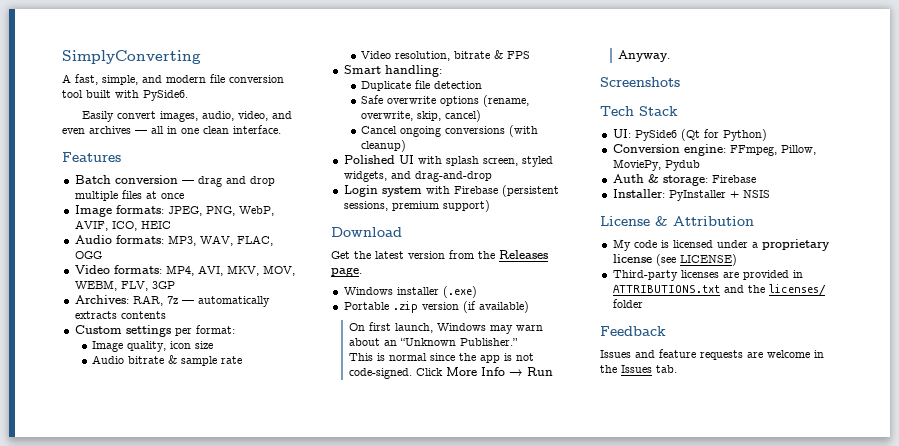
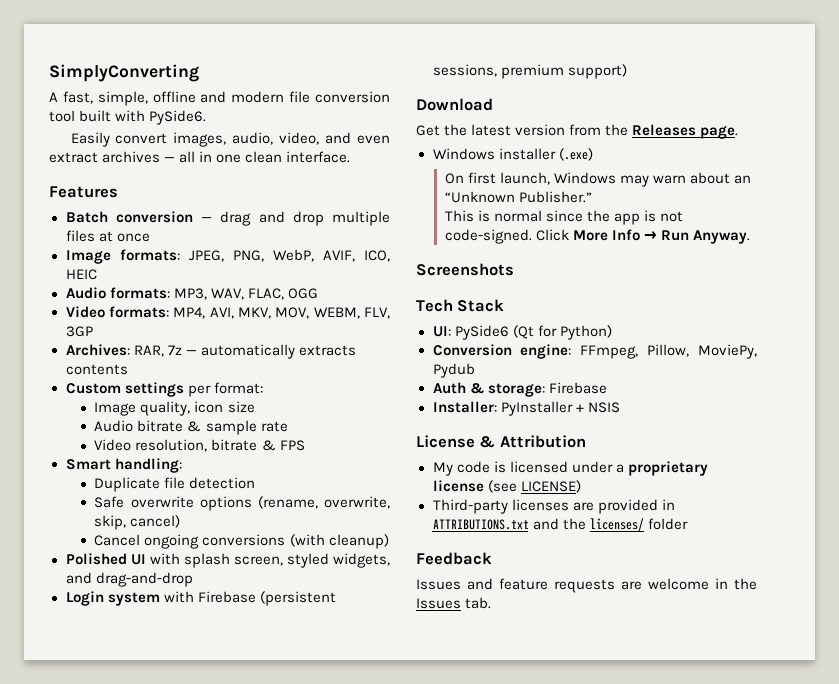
- A fast, simple, and modern file conversion tool built with PySide6.
+ A fast, simple, offline and modern file conversion tool built with PySide6.
- Easily convert images, audio, video, and even archives — all in one clean interface.
+ Easily convert images, audio, video, and even extract archives — all in one clean interface.
- Portable .zip version (if available)

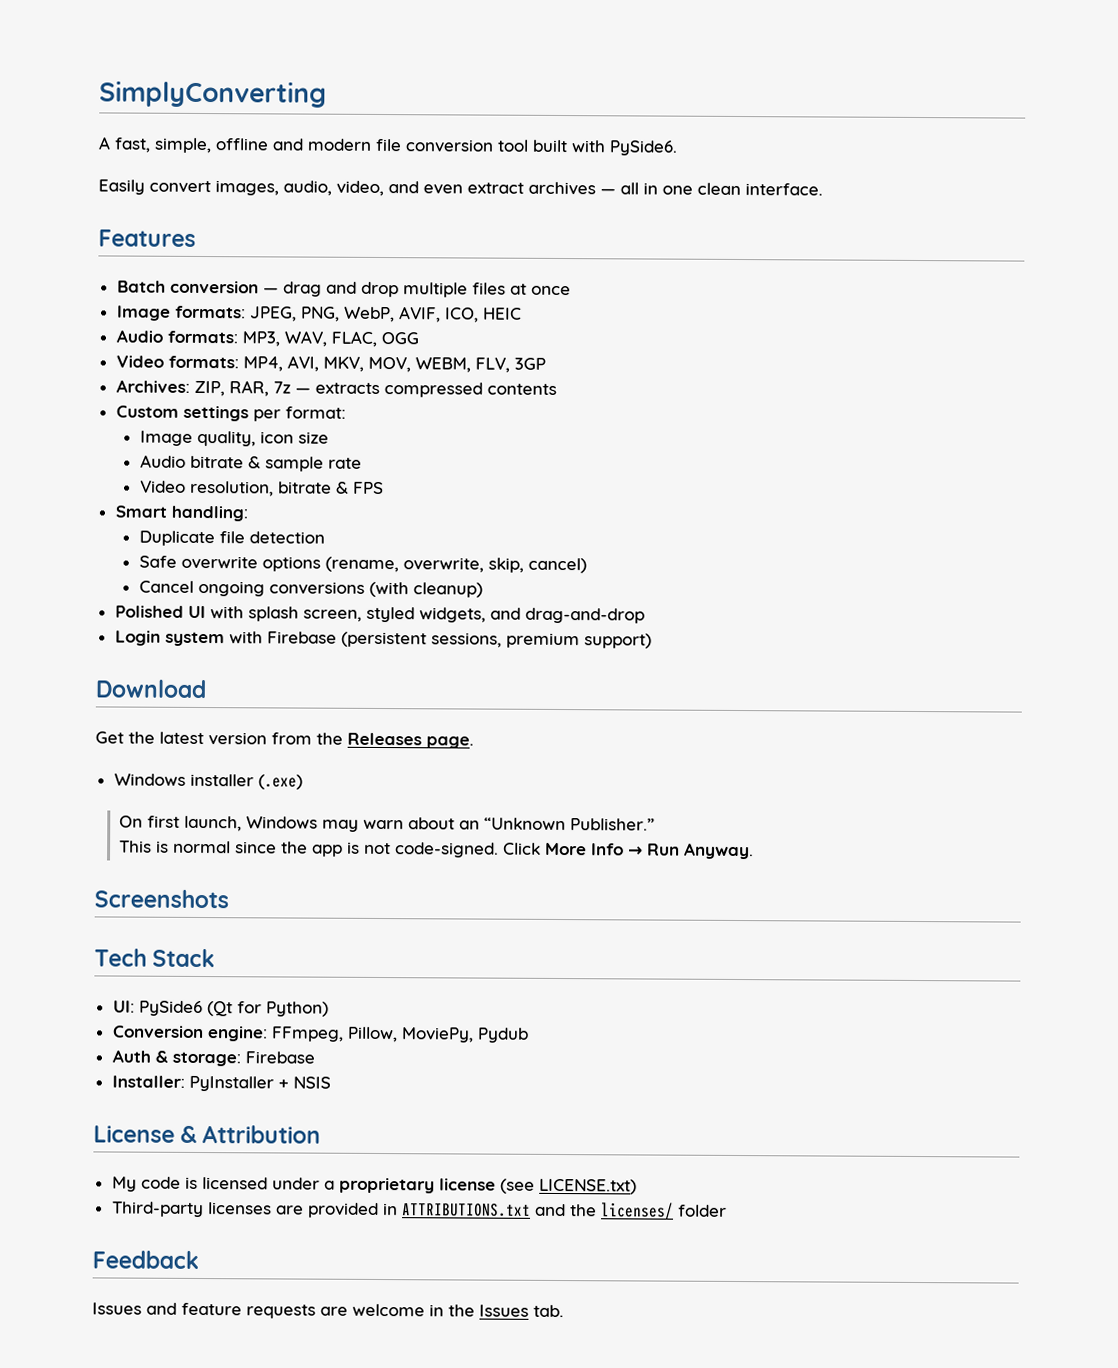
- Archives: RAR, 7z — automatically extracts contents
+ Archives: ZIP, RAR, 7z — extracts compressed contents
- My code is licensed under a proprietary license (see LICENSE)
+ My code is licensed under a proprietary license (see LICENSE.txt)

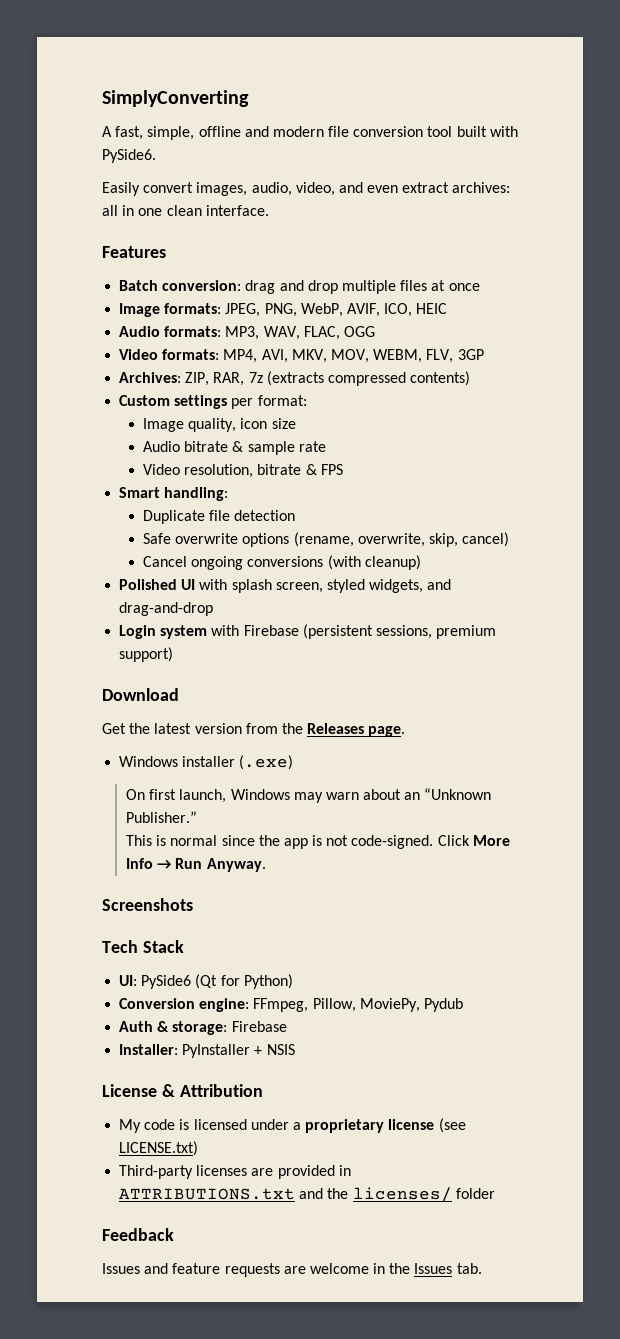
- Easily convert images, audio, video, and even extract archives — all in one clean interface.
+ Easily convert images, audio, video, and even extract archives: all in one clean interface.
- Batch conversion — drag and drop multiple files at once
+ Batch conversion: drag and drop multiple files at once
- Archives: ZIP, RAR, 7z — extracts compressed contents
+ Archives: ZIP, RAR, 7z (extracts compressed contents)

